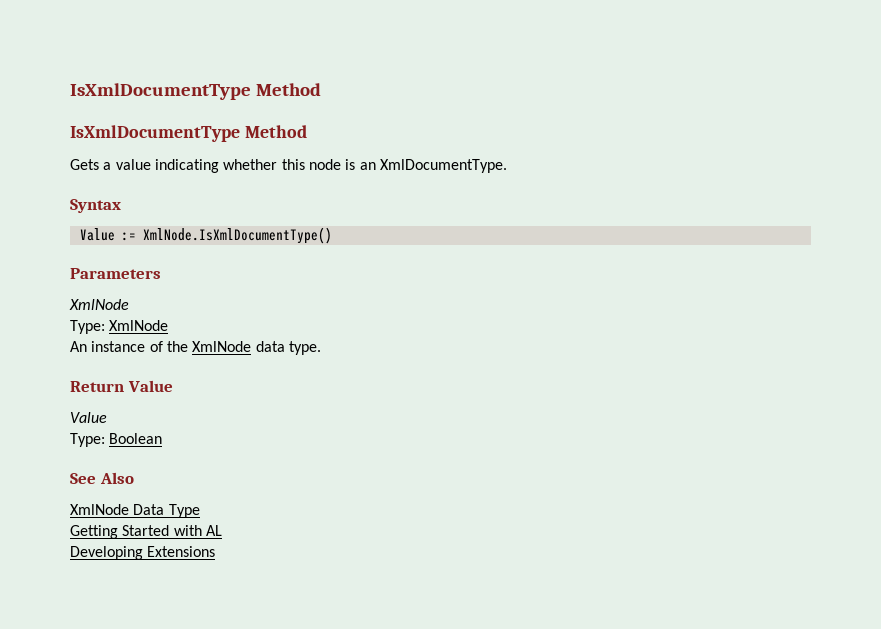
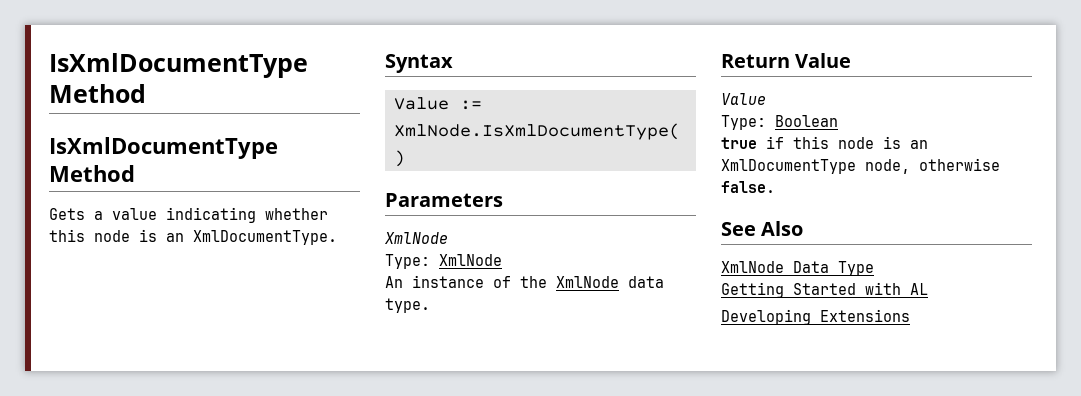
+ true if this node is an XmlDocumentType node, otherwise false.

